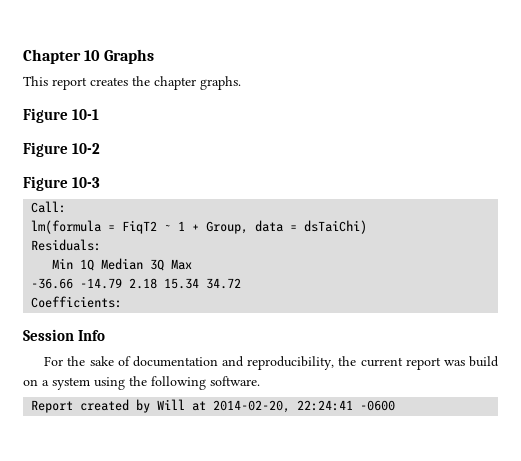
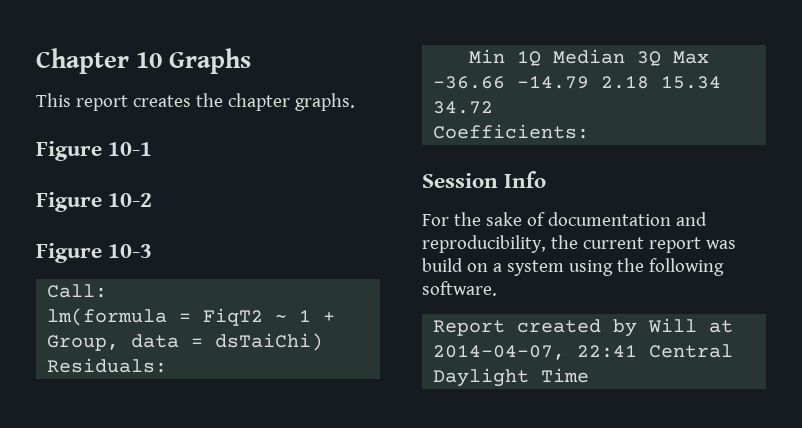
- Report created by Will at 2014-02-20, 22:24:41 -0600
+ Report created by Will at 2014-04-07, 22:41 Central Daylight Time

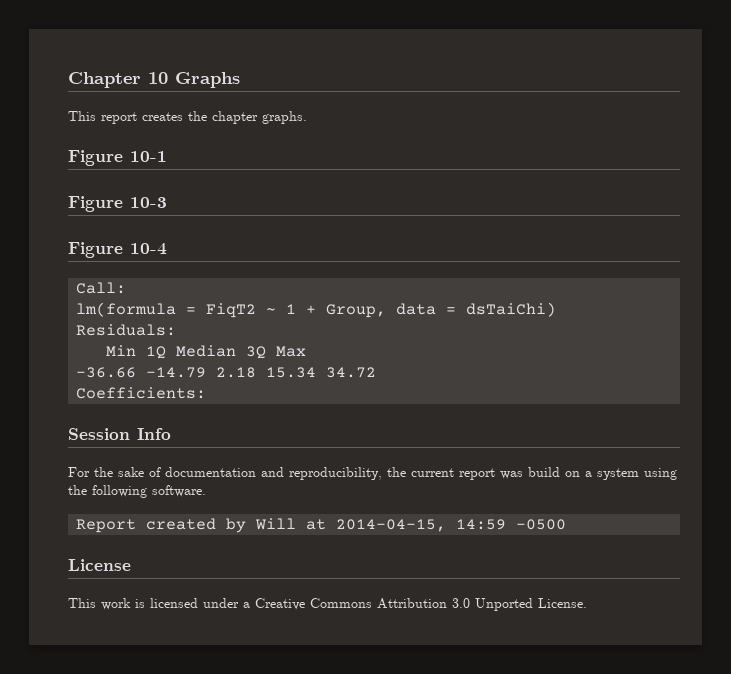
- Figure 10-2
  Figure 10-3
+ Figure 10-4
- Report created by Will at 2014-04-07, 22:41 Central Daylight Time
+ Report created by Will at 2014-04-15, 14:59 -0500
+ License
+ This work is licensed under a Creative Commons Attribution 3.0 Unported License.

